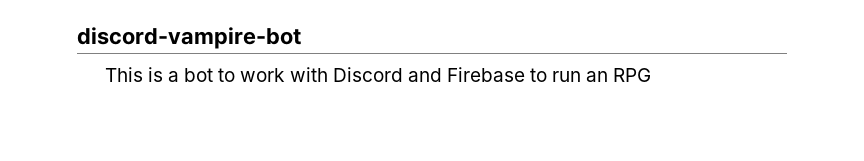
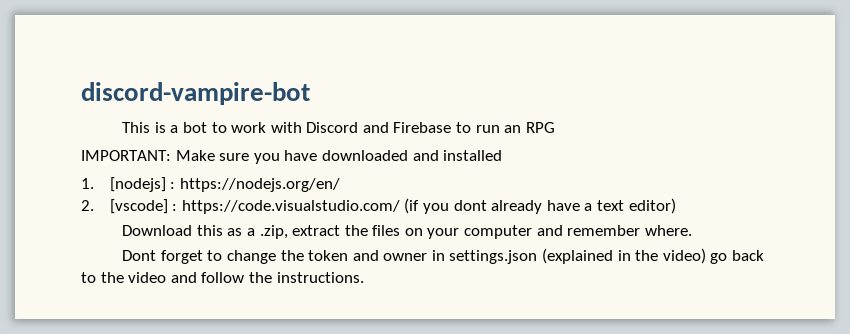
+ IMPORTANT: Make sure you have downloaded and installed
+ 1. [nodejs] : https://nodejs.org/en/
+ 2. [vscode] : https://code.visualstudio.com/ (if you dont already have a text editor)
+ Download this as a .zip, extract the files on your computer and remember where.
+ Dont forget to change the token and owner in settings.json (explained in the video) go back to the video and follow the instructions.

